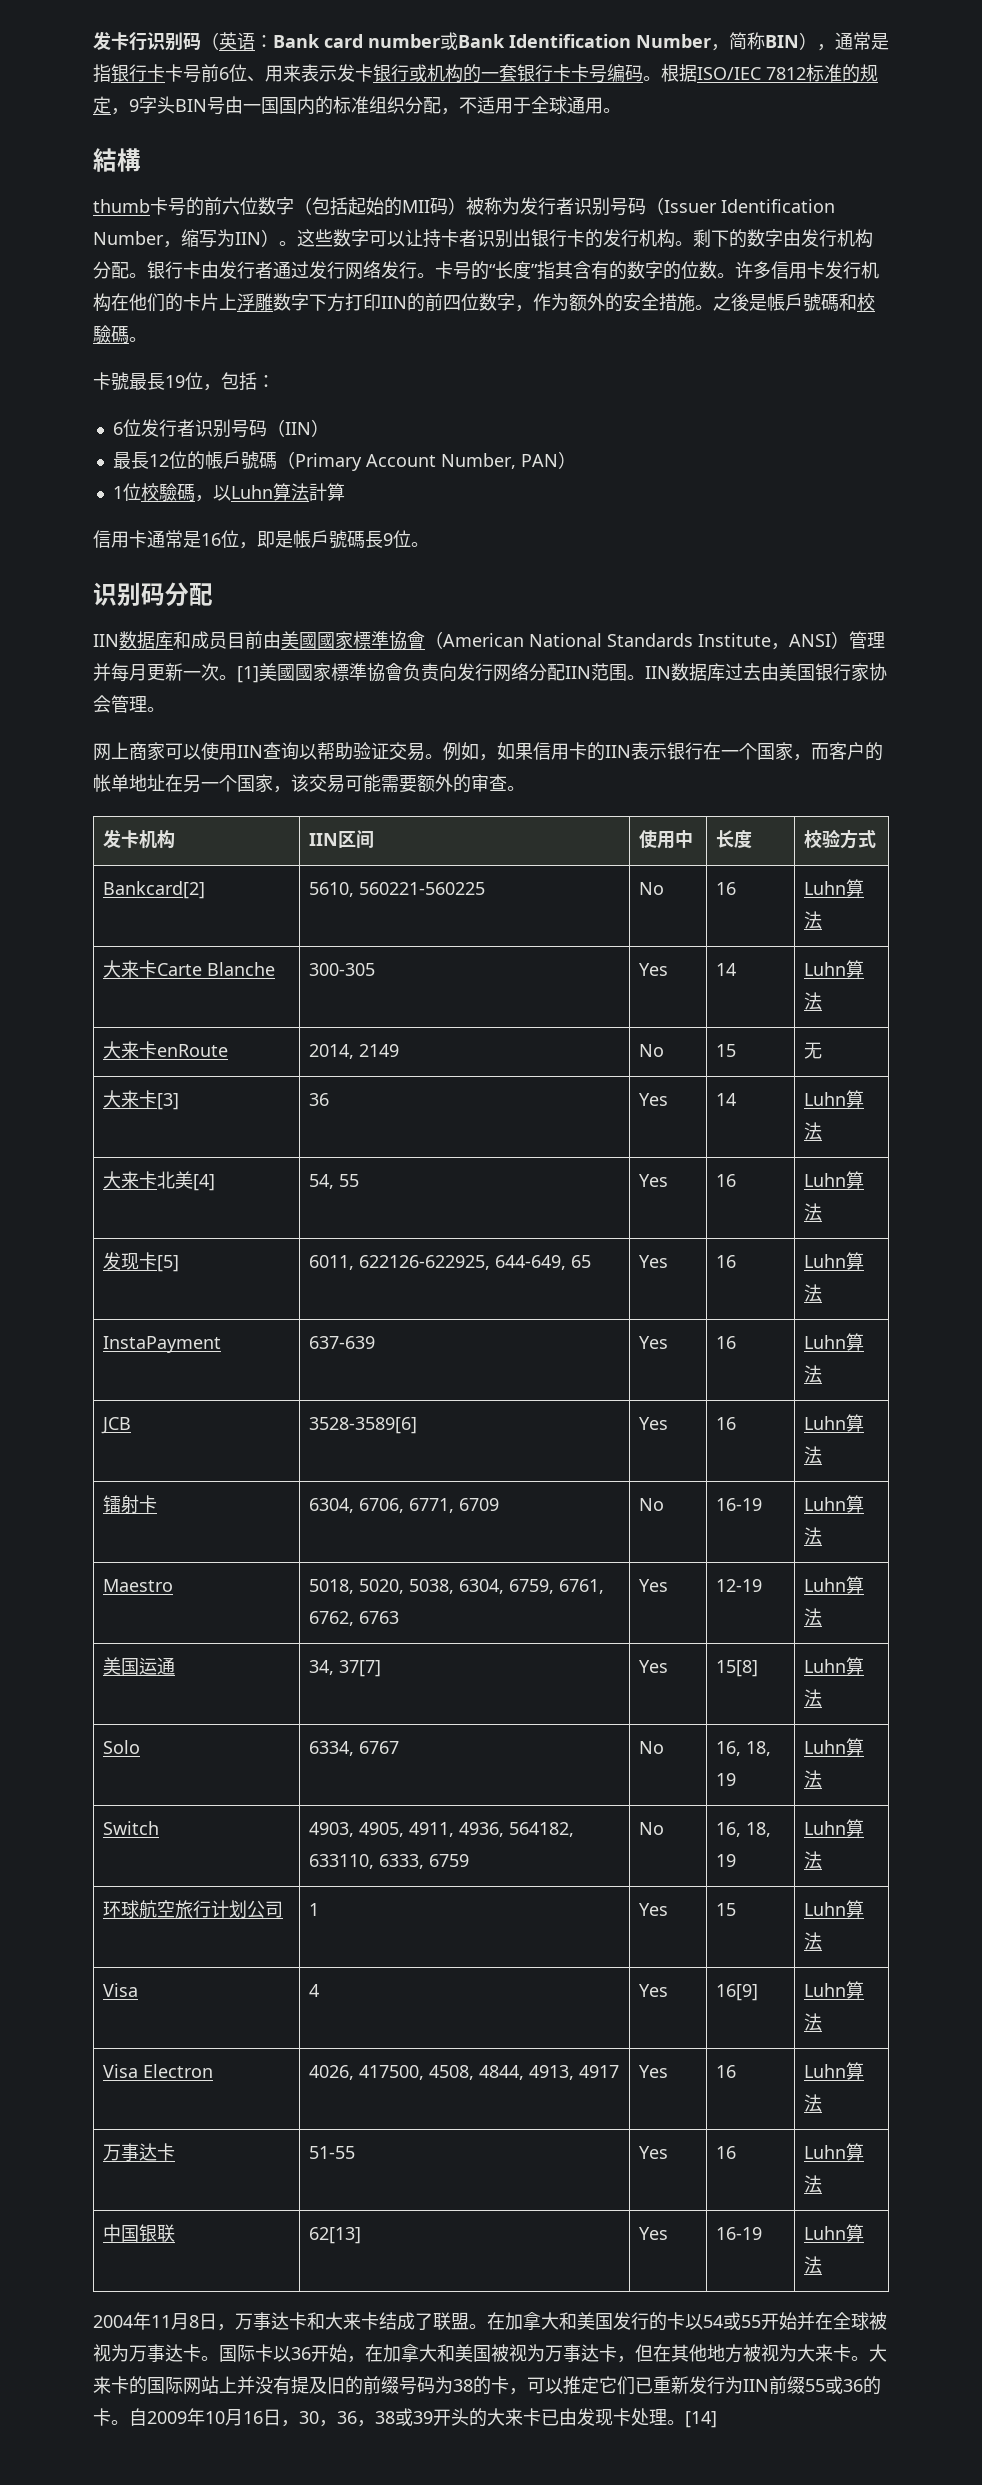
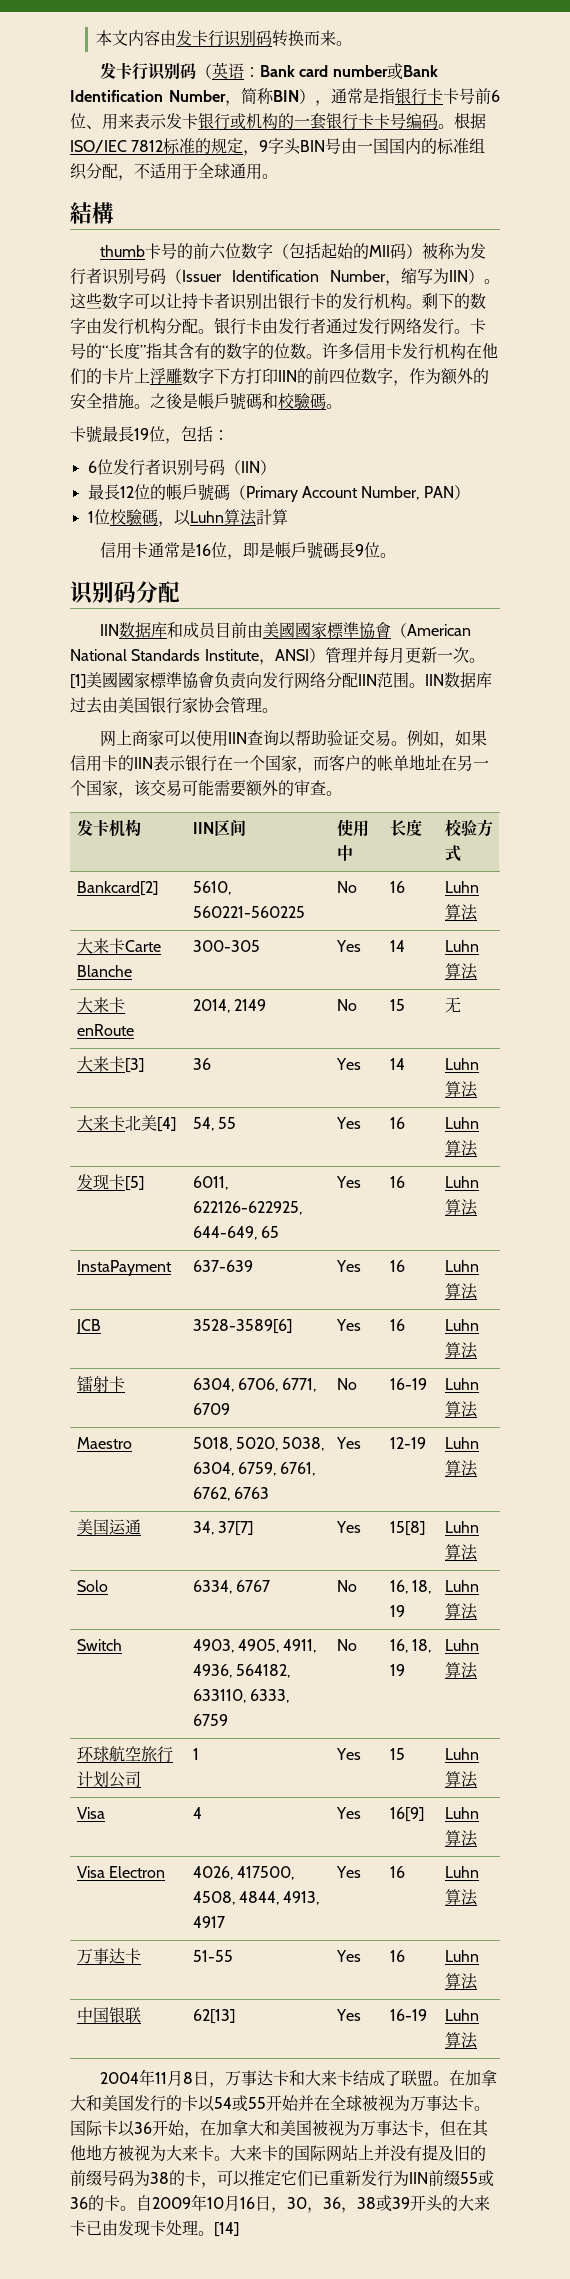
+ 本文内容由发卡行识别码转换而来。

